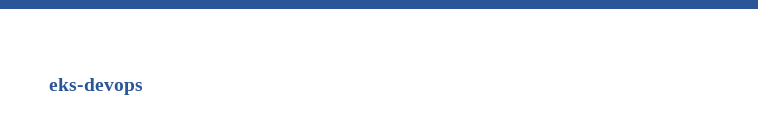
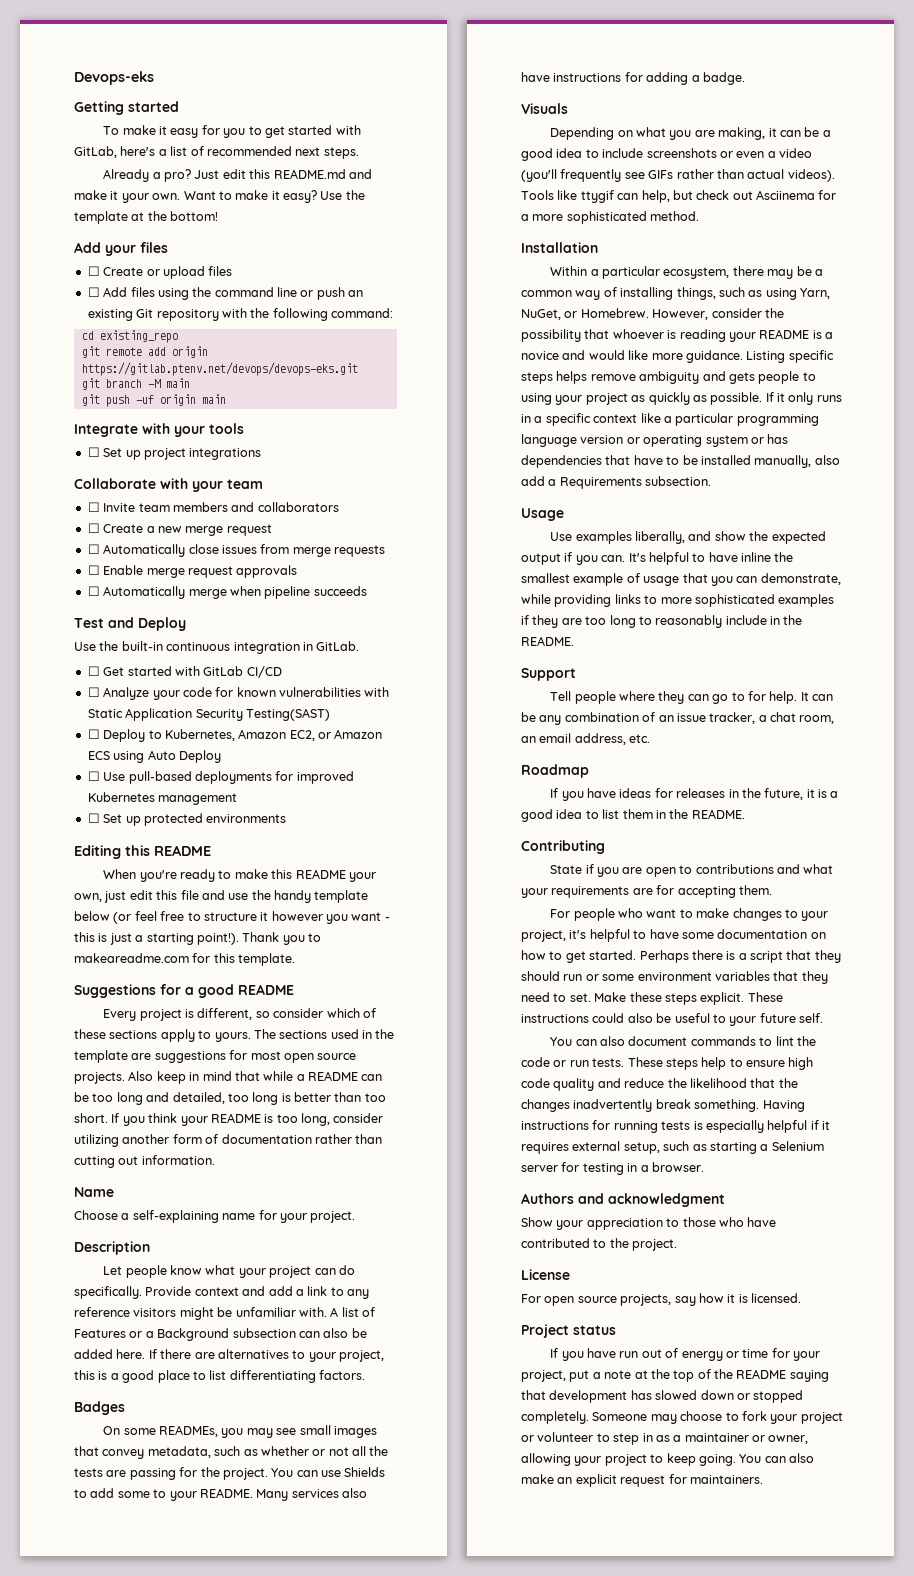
- eks-devops
+ Devops-eks
+ Getting started
+ To make it easy for you to get started with GitLab, here's a list of recommended next steps.
+ Already a pro? Just edit this README.md and make it your own. Want to make it easy? Use the template at the bottom!
+ Add your files
+ ☐ Create or upload files
+ ☐ Add files using the command line or push an existing Git repository with the following command:
+ cd existing_repo
+ git remote add origin https://gitlab.ptenv.net/devops/devops-eks.git
+ git branch -M main
+ git push -uf origin main
+ Integrate with your tools
+ ☐ Set up project integrations
+ Collaborate with your team
+ ☐ Invite team members and collaborators
+ ☐ Create a new merge request
+ ☐ Automatically close issues from merge requests
+ ☐ Enable merge request approvals
+ ☐ Automatically merge when pipeline succeeds
+ Test and Deploy
+ Use the built-in continuous integration in GitLab.
+ ☐ Get started with GitLab CI/CD
+ ☐ Analyze your code for known vulnerabilities with Static Application Security Testing(SAST)
+ ☐ Deploy to Kubernetes, Amazon EC2, or Amazon ECS using Auto Deploy
+ ☐ Use pull-based deployments for improved Kubernetes management
+ ☐ Set up protected environments
+ Editing this README
+ When you're ready to make this README your own, just edit this file and use the handy template below (or feel free to structure it however you want - this is just a starting point!). Thank you to makeareadme.com for this template.
+ Suggestions for a good README
+ Every project is different, so consider which of these sections apply to yours. The sections used in the template are suggestions for most open source projects. Also keep in mind that while a README can be too long and detailed, too long is better than too short. If you think your README is too long, consider utilizing another form of documentation rather than cutting out information.
+ Name
+ Choose a self-explaining name for your project.
+ Description
+ Let people know what your project can do specifically. Provide context and add a link to any reference visitors might be unfamiliar with. A list of Features or a Background subsection can also be added here. If there are alternatives to your project, this is a good place to list differentiating factors.
+ Badges
+ On some READMEs, you may see small images that convey metadata, such as whether or not all the tests are passing for the project. You can use Shields to add some to your README. Many services also have instructions for adding a badge.
+ Visuals
+ Depending on what you are making, it can be a good idea to include screenshots or even a video (you'll frequently see GIFs rather than actual videos). Tools like ttygif can help, but check out Asciinema for a more sophisticated method.
+ Installation
+ Within a particular ecosystem, there may be a common way of installing things, such as using Yarn, NuGet, or Homebrew. However, consider the possibility that whoever is reading your README is a novice and would like more guidance. Listing specific steps helps remove ambiguity and gets people to using your project as quickly as possible. If it only runs in a specific context like a particular programming language version or operating system or has dependencies that have to be installed manually, also add a Requirements subsection.
+ Usage
+ Use examples liberally, and show the expected output if you can. It's helpful to have inline the smallest example of usage that you can demonstrate, while providing links to more sophisticated examples if they are too long to reasonably include in the README.
+ Support
+ Tell people where they can go to for help. It can be any combination of an issue tracker, a chat room, an email address, etc.
+ Roadmap
+ If you have ideas for releases in the future, it is a good idea to list them in the README.
+ Contributing
+ State if you are open to contributions and what your requirements are for accepting them.
+ For people who want to make changes to your project, it's helpful to have some documentation on how to get started. Perhaps there is a script that they should run or some environment variables that they need to set. Make these steps explicit. These instructions could also be useful to your future self.
+ You can also document commands to lint the code or run tests. These steps help to ensure high code quality and reduce the likelihood that the changes inadvertently break something. Having instructions for running tests is especially helpful if it requires external setup, such as starting a Selenium server for testing in a browser.
+ Authors and acknowledgment
+ Show your appreciation to those who have contributed to the project.
+ License
+ For open source projects, say how it is licensed.
+ Project status
+ If you have run out of energy or time for your project, put a note at the top of the README saying that development has slowed down or stopped completely. Someone may choose to fork your project or volunteer to step in as a maintainer or owner, allowing your project to keep going. You can also make an explicit request for maintainers.

